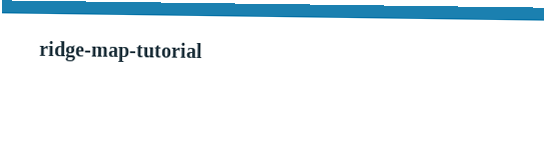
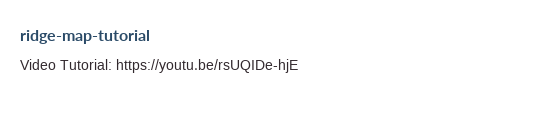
+ Video Tutorial: https://youtu.be/rsUQIDe-hjE

